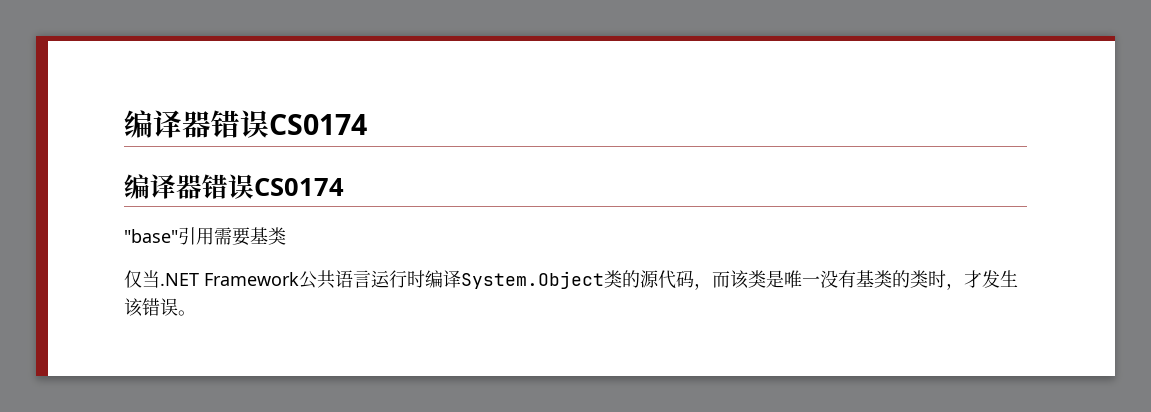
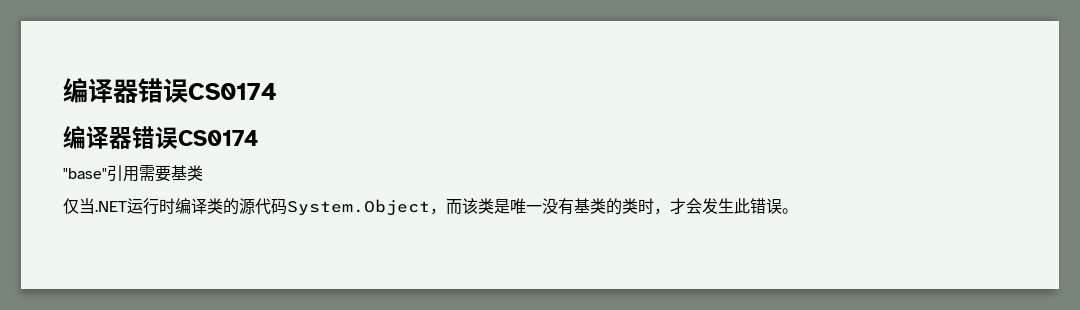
- 仅当.NET Framework公共语言运行时编译System.Object类的源代码，而该类是唯一没有基类的类时，才发生该错误。
+ 仅当.NET运行时编译类的源代码System.Object，而该类是唯一没有基类的类时，才会发生此错误。

